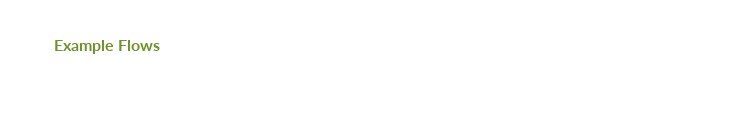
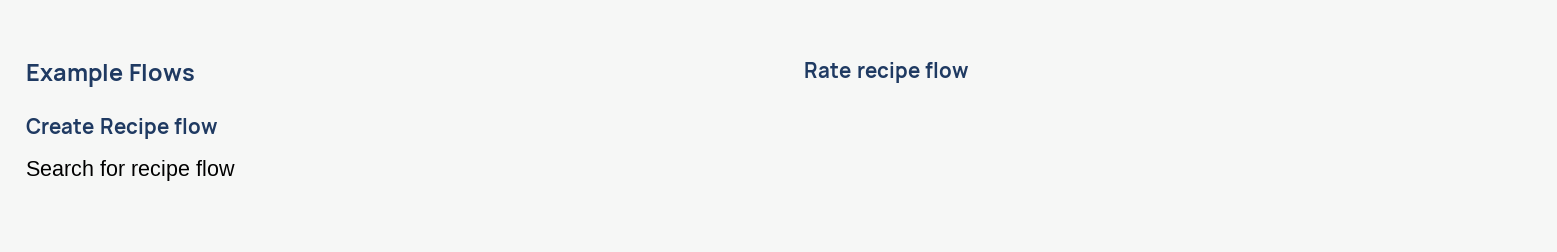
+ Create Recipe flow
+ Search for recipe flow
+ Rate recipe flow

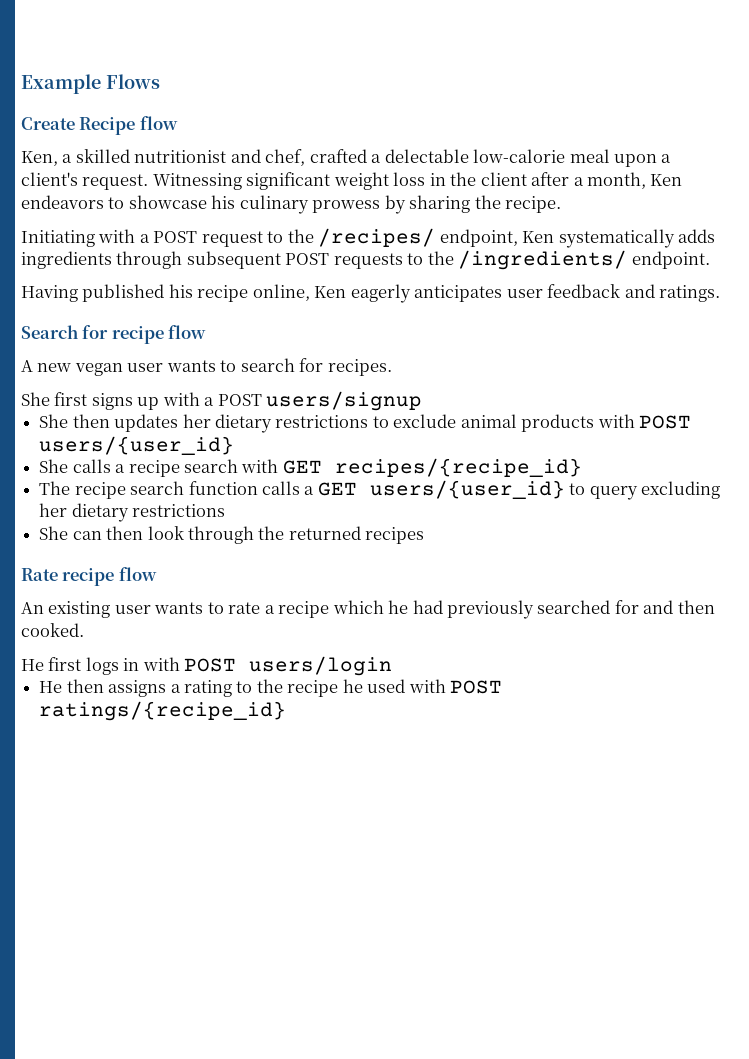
+ Ken, a skilled nutritionist and chef, crafted a delectable low-calorie meal upon a client's request. Witnessing significant weight loss in the client after a month, Ken endeavors to showcase his culinary prowess by sharing the recipe.
+ Initiating with a POST request to the /recipes/ endpoint, Ken systematically adds ingredients through subsequent POST requests to the /ingredients/ endpoint.
+ Having published his recipe online, Ken eagerly anticipates user feedback and ratings.
  Search for recipe flow
+ A new vegan user wants to search for recipes.
+ She first signs up with a POST users/signup
+ She then updates her dietary restrictions to exclude animal products with POST users/{user_id}
+ She calls a recipe search with GET recipes/{recipe_id}
+ The recipe search function calls a GET users/{user_id} to query excluding her dietary restrictions
+ She can then look through the returned recipes
  Rate recipe flow
+ An existing user wants to rate a recipe which he had previously searched for and then cooked.
+ He first logs in with POST users/login
+ He then assigns a rating to the recipe he used with POST ratings/{recipe_id}

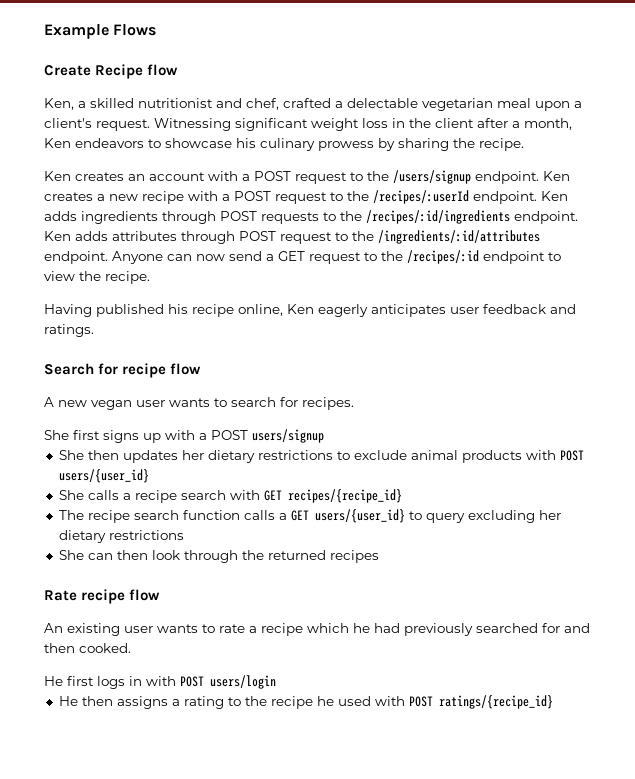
- Ken, a skilled nutritionist and chef, crafted a delectable low-calorie meal upon a client's request.
+ Ken, a skilled nutritionist and chef, crafted a delectable vegetarian meal upon a client's request.
- Initiating with a POST request to the /recipes/ endpoint, Ken systematically adds ingredients through subsequent POST requests to the /ingredients/ endpoint.
+ Ken creates an account with a POST request to the /users/signup endpoint. Ken creates a new recipe with a POST request to the /recipes/:userId endpoint. Ken adds ingredients through POST requests to the /recipes/:id/ingredients endpoint. Ken adds attributes through POST request to the /ingredients/:id/attributes endpoint. Anyone can now send a GET request to the /recipes/:id endpoint to view the recipe.

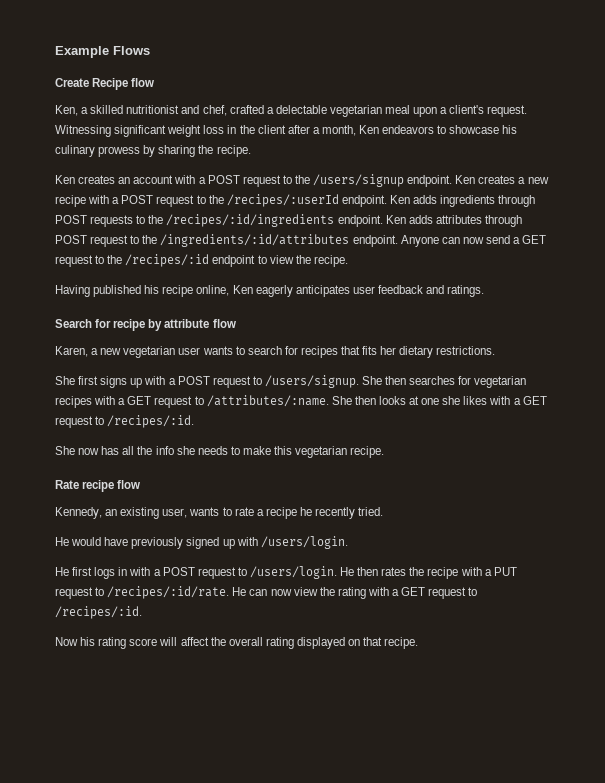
- Search for recipe flow
- A new vegan user wants to search for recipes.
+ Search for recipe by attribute flow
+ Karen, a new vegetarian user wants to search for recipes that fits her dietary restrictions.
- She first signs up with a POST users/signup
- She then updates her dietary restrictions to exclude animal products with POST users/{user_id}
- She calls a recipe search with GET recipes/{recipe_id}
- The recipe search function calls a GET users/{user_id} to query excluding her dietary restrictions
- She can then look through the returned recipes
+ She first signs up with a POST request to /users/signup. She then searches for vegetarian recipes with a GET request to /attributes/:name. She then looks at one she likes with a GET request to /recipes/:id.
+ She now has all the info she needs to make this vegetarian recipe.
- An existing user wants to rate a recipe which he had previously searched for and then cooked.
+ Kennedy, an existing user, wants to rate a recipe he recently tried.
+ He would have previously signed up with /users/login.
- He first logs in with POST users/login
- He then assigns a rating to the recipe he used with POST ratings/{recipe_id}
+ He first logs in with a POST request to /users/login. He then rates the recipe with a PUT request to /recipes/:id/rate. He can now view the rating with a GET request to /recipes/:id.
+ Now his rating score will affect the overall rating displayed on that recipe.

